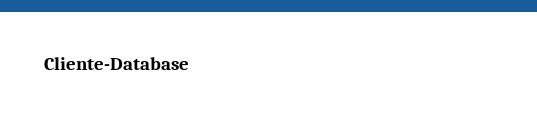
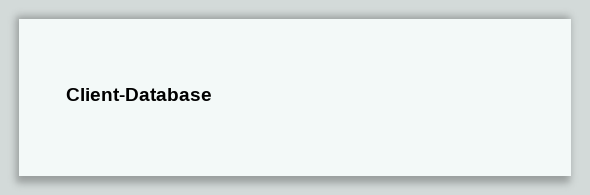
- Cliente-Database
+ Client-Database

